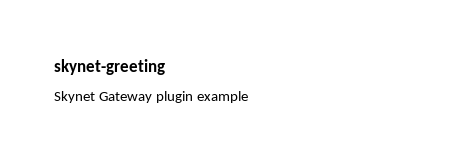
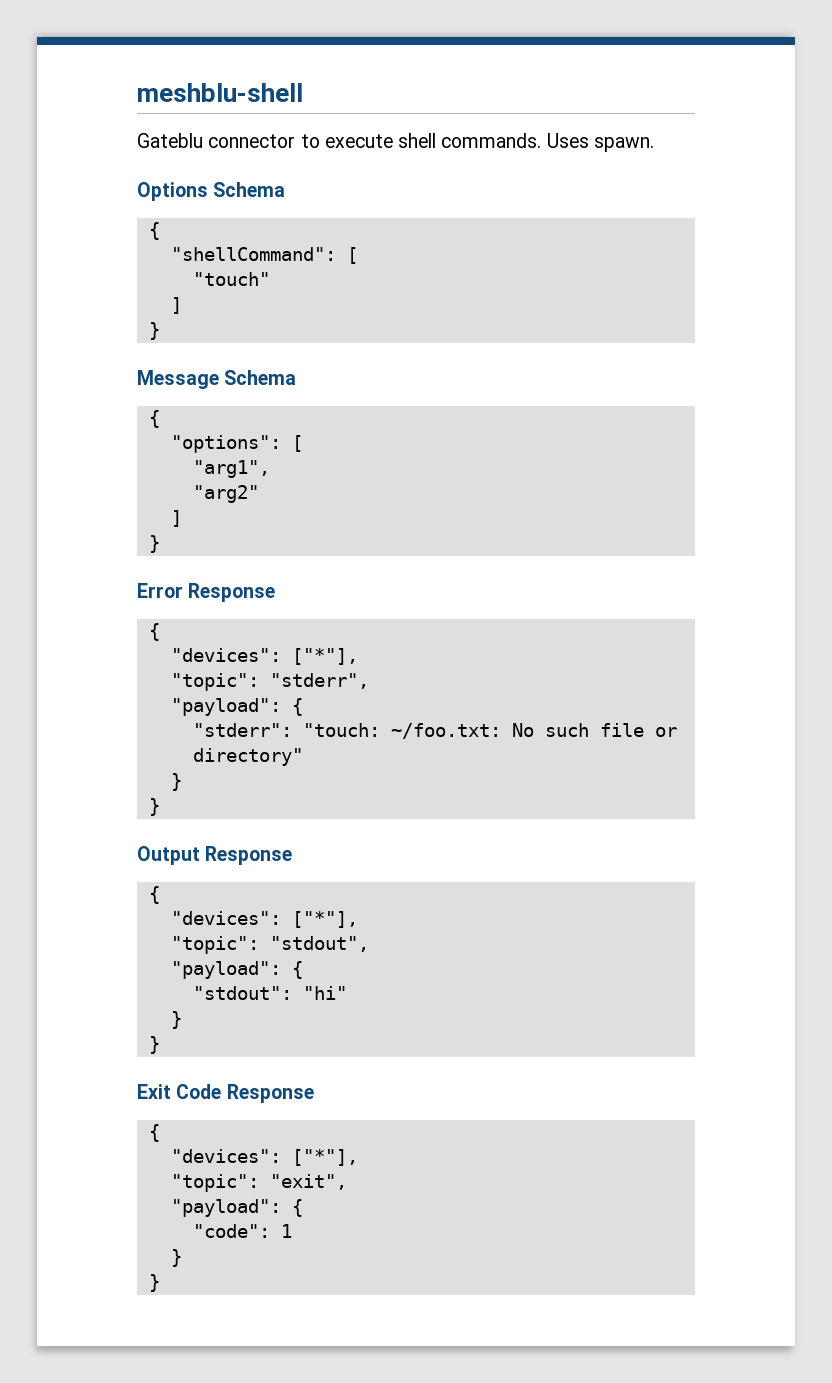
- skynet-greeting
- Skynet Gateway plugin example
+ meshblu-shell
+ Gateblu connector to execute shell commands. Uses spawn.
+ Options Schema
+ {
+ "shellCommand": [
+ "touch"
+ ]
+ }
+ Message Schema
+ {
+ "options": [
+ "arg1",
+ "arg2"
+ ]
+ }
+ Error Response
+ {
+ "devices": ["*"],
+ "topic": "stderr",
+ "payload": {
+ "stderr": "touch: ~/foo.txt: No such file or directory"
+ }
+ }
+ Output Response
+ {
+ "devices": ["*"],
+ "topic": "stdout",
+ "payload": {
+ "stdout": "hi"
+ }
+ }
+ Exit Code Response
+ {
+ "devices": ["*"],
+ "topic": "exit",
+ "payload": {
+ "code": 1
+ }
+ }

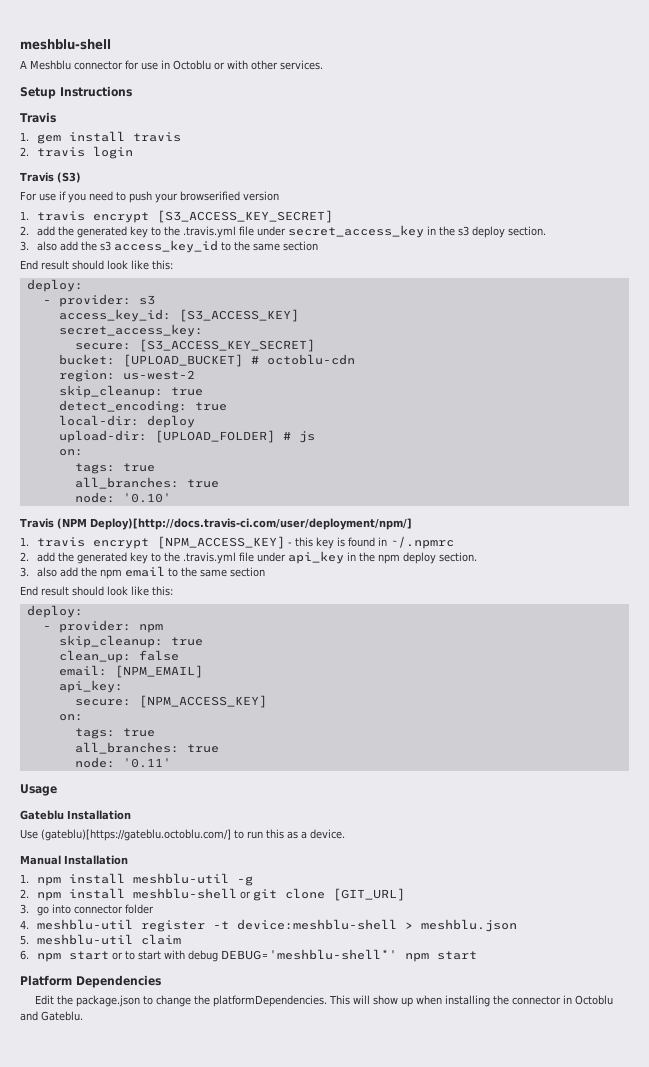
- Gateblu connector to execute shell commands. Uses spawn.
- Options Schema
- {
- "shellCommand": [
- "touch"
- ]
- }
- Message Schema
- {
- "options": [
- "arg1",
- "arg2"
- ]
- }
- Error Response
- {
- "devices": ["*"],
- "topic": "stderr",
- "payload": {
- "stderr": "touch: ~/foo.txt: No such file or directory"
- }
- }
- Output Response
- {
- "devices": ["*"],
- "topic": "stdout",
- "payload": {
- "stdout": "hi"
- }
- }
- Exit Code Response
- {
- "devices": ["*"],
- "topic": "exit",
- "payload": {
- "code": 1
- }
- }
+ A Meshblu connector for use in Octoblu or with other services.
+ Setup Instructions
+ Travis
+ 1. gem install travis
+ 2. travis login
+ Travis (S3)
+ For use if you need to push your browserified version
+ 1. travis encrypt [S3_ACCESS_KEY_SECRET]
+ 2. add the generated key to the .travis.yml file under secret_access_key in the s3 deploy section.
+ 3. also add the s3 access_key_id to the same section
+ End result should look like this:
+ deploy:
+ - provider: s3
+ access_key_id: [S3_ACCESS_KEY]
+ secret_access_key:
+ secure: [S3_ACCESS_KEY_SECRET]
+ bucket: [UPLOAD_BUCKET] # octoblu-cdn
+ region: us-west-2
+ skip_cleanup: true
+ detect_encoding: true
+ local-dir: deploy
+ upload-dir: [UPLOAD_FOLDER] # js
+ on:
+ tags: true
+ all_branches: true
+ node: '0.10'
+ Travis (NPM Deploy)[http://docs.travis-ci.com/user/deployment/npm/]
+ 1. travis encrypt [NPM_ACCESS_KEY] - this key is found in ~/.npmrc
+ 2. add the generated key to the .travis.yml file under api_key in the npm deploy section.
+ 3. also add the npm email to the same section
+ End result should look like this:
+ deploy:
+ - provider: npm
+ skip_cleanup: true
+ clean_up: false
+ email: [NPM_EMAIL]
+ api_key:
+ secure: [NPM_ACCESS_KEY]
+ on:
+ tags: true
+ all_branches: true
+ node: '0.11'
+ Usage
+ Gateblu Installation
+ Use (gateblu)[https://gateblu.octoblu.com/] to run this as a device.
+ Manual Installation
+ 1. npm install meshblu-util -g
+ 2. npm install meshblu-shell or git clone [GIT_URL]
+ 3. go into connector folder
+ 4. meshblu-util register -t device:meshblu-shell > meshblu.json
+ 5. meshblu-util claim
+ 6. npm start or to start with debug DEBUG='meshblu-shell*' npm start
+ Platform Dependencies
+ Edit the package.json to change the platformDependencies. This will show up when installing the connector in Octoblu and Gateblu.

